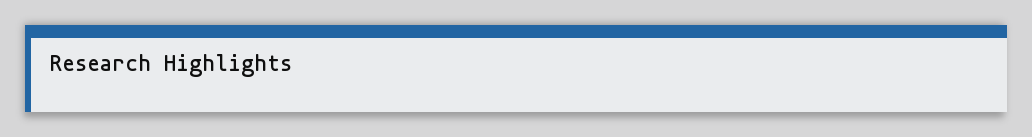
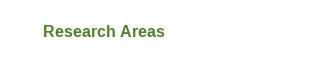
- Research Highlights
+ Research Areas

